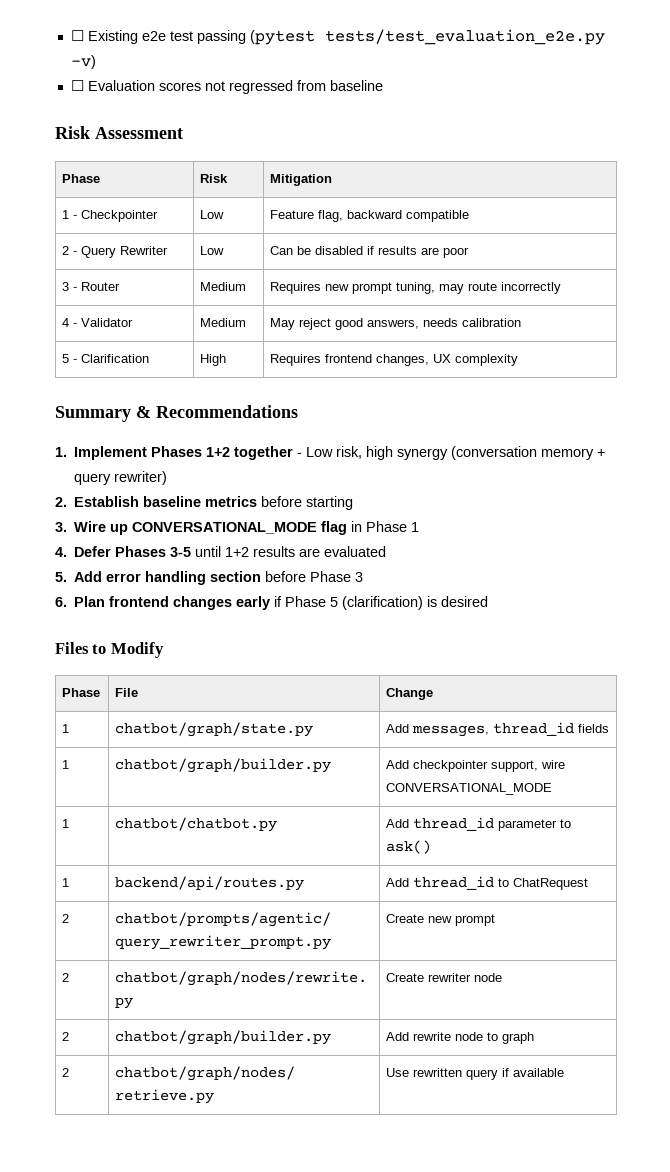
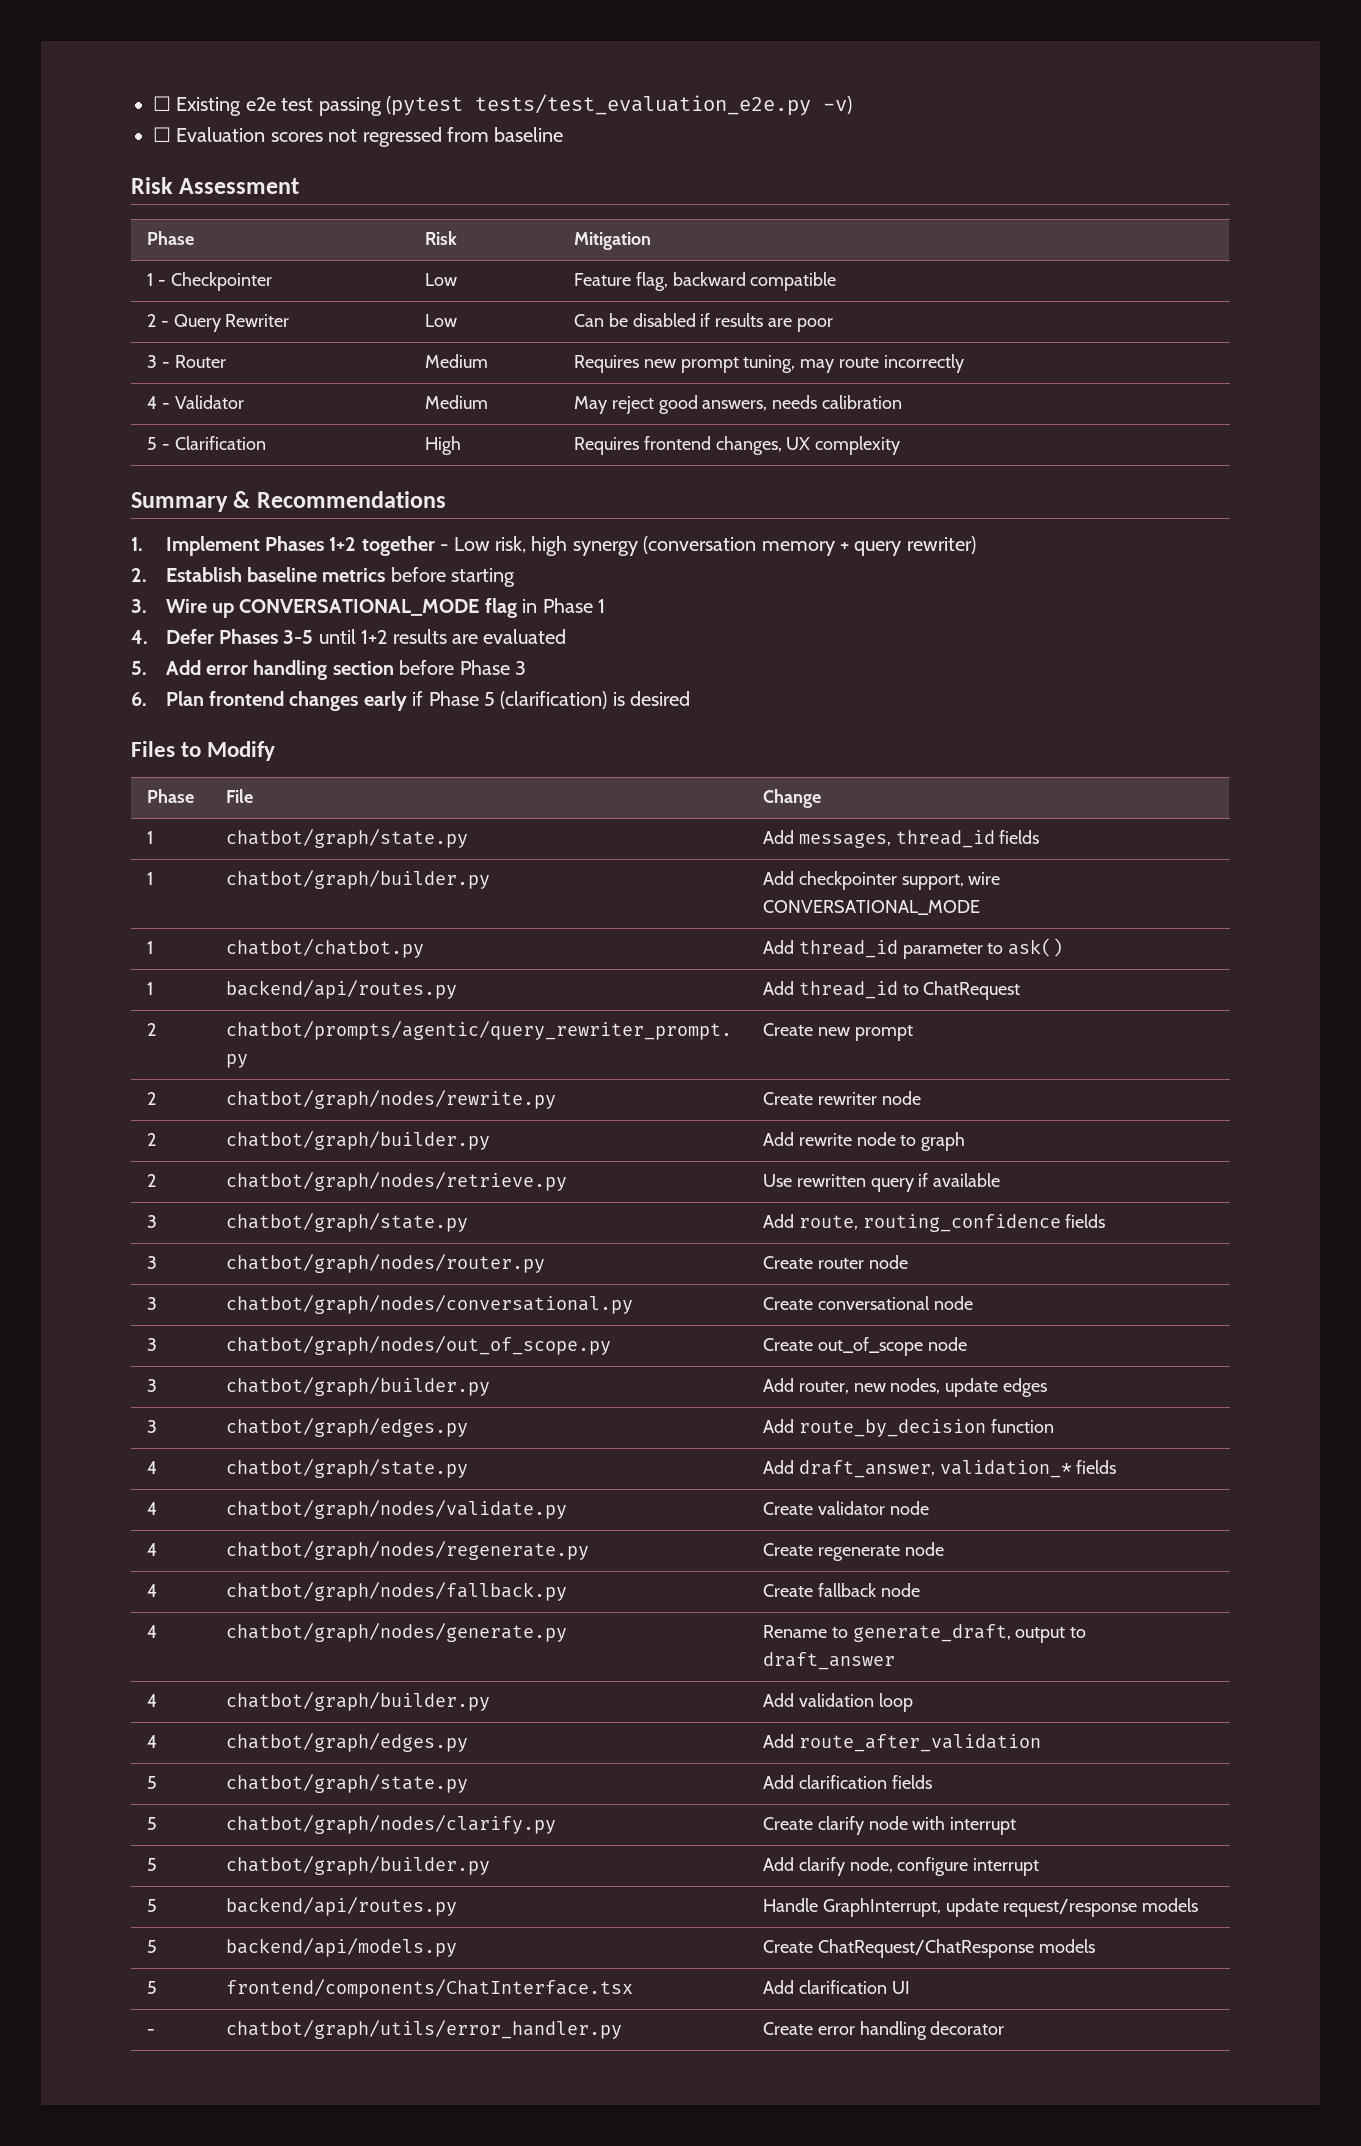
+ 3 | chatbot/graph/state.py | Add route, routing_confidence fields
+ 3 | chatbot/graph/nodes/router.py | Create router node
+ 3 | chatbot/graph/nodes/conversational.py | Create conversational node
+ 3 | chatbot/graph/nodes/out_of_scope.py | Create out_of_scope node
+ 3 | chatbot/graph/builder.py | Add router, new nodes, update edges
+ 3 | chatbot/graph/edges.py | Add route_by_decision function
+ 4 | chatbot/graph/state.py | Add draft_answer, validation_* fields
+ 4 | chatbot/graph/nodes/validate.py | Create validator node
+ 4 | chatbot/graph/nodes/regenerate.py | Create regenerate node
+ 4 | chatbot/graph/nodes/fallback.py | Create fallback node
+ 4 | chatbot/graph/nodes/generate.py | Rename to generate_draft, output to draft_answer
+ 4 | chatbot/graph/builder.py | Add validation loop
+ 4 | chatbot/graph/edges.py | Add route_after_validation
+ 5 | chatbot/graph/state.py | Add clarification fields
+ 5 | chatbot/graph/nodes/clarify.py | Create clarify node with interrupt
+ 5 | chatbot/graph/builder.py | Add clarify node, configure interrupt
+ 5 | backend/api/routes.py | Handle GraphInterrupt, update request/response models
+ 5 | backend/api/models.py | Create ChatRequest/ChatResponse models
+ 5 | frontend/components/ChatInterface.tsx | Add clarification UI
+ - | chatbot/graph/utils/error_handler.py | Create error handling decorator

